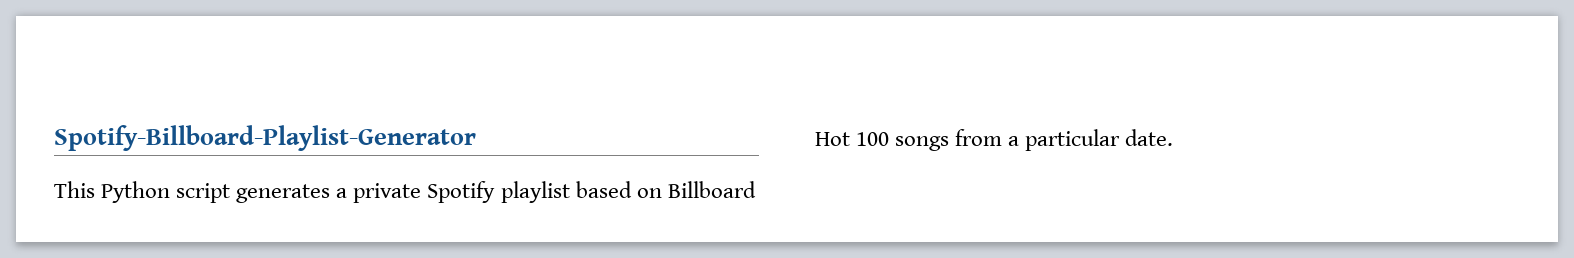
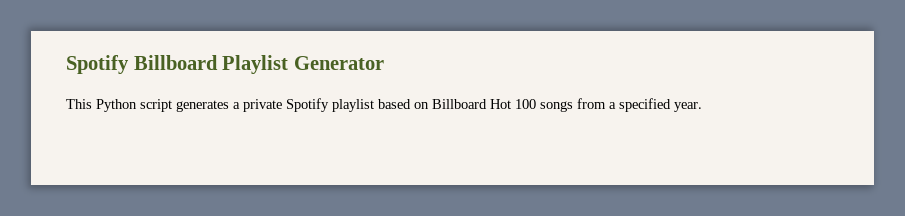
- Spotify-Billboard-Playlist-Generator
+ Spotify Billboard Playlist Generator
- This Python script generates a private Spotify playlist based on Billboard Hot 100 songs from a particular date.
+ This Python script generates a private Spotify playlist based on Billboard Hot 100 songs from a specified year.

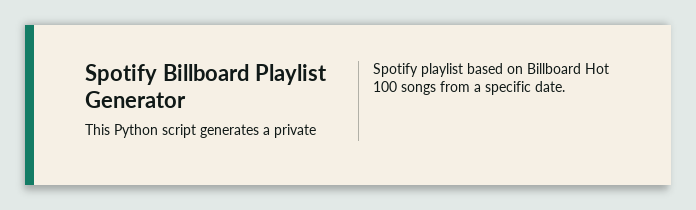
- This Python script generates a private Spotify playlist based on Billboard Hot 100 songs from a specified year.
+ This Python script generates a private Spotify playlist based on Billboard Hot 100 songs from a specific date.

